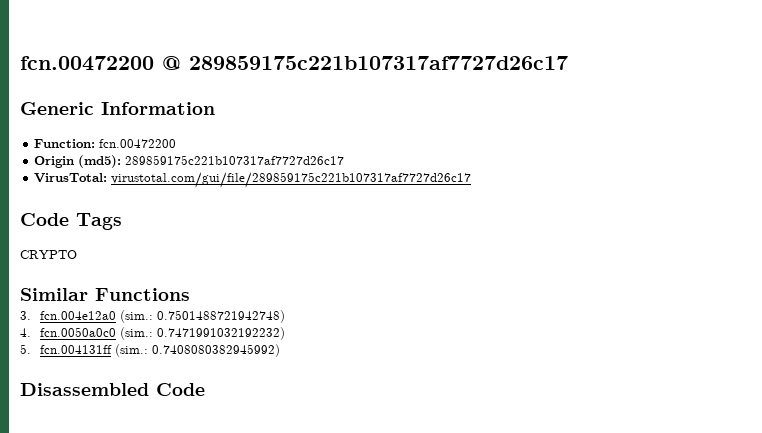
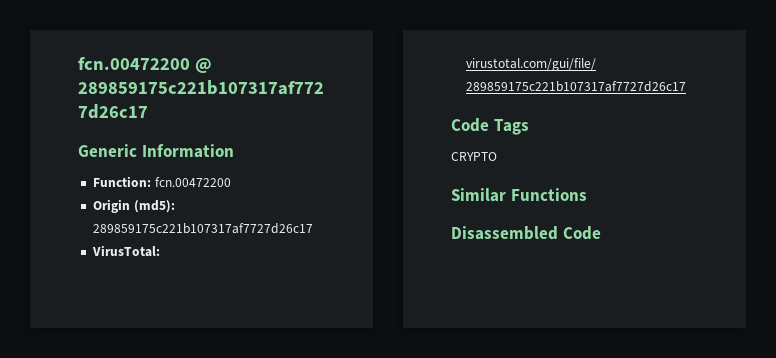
- 3. fcn.004e12a0 (sim.: 0.7501488721942748)
- 4. fcn.0050a0c0 (sim.: 0.7471991032192232)
- 5. fcn.004131ff (sim.: 0.7408080382945992)

